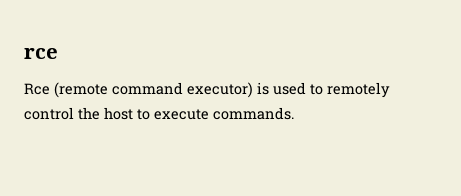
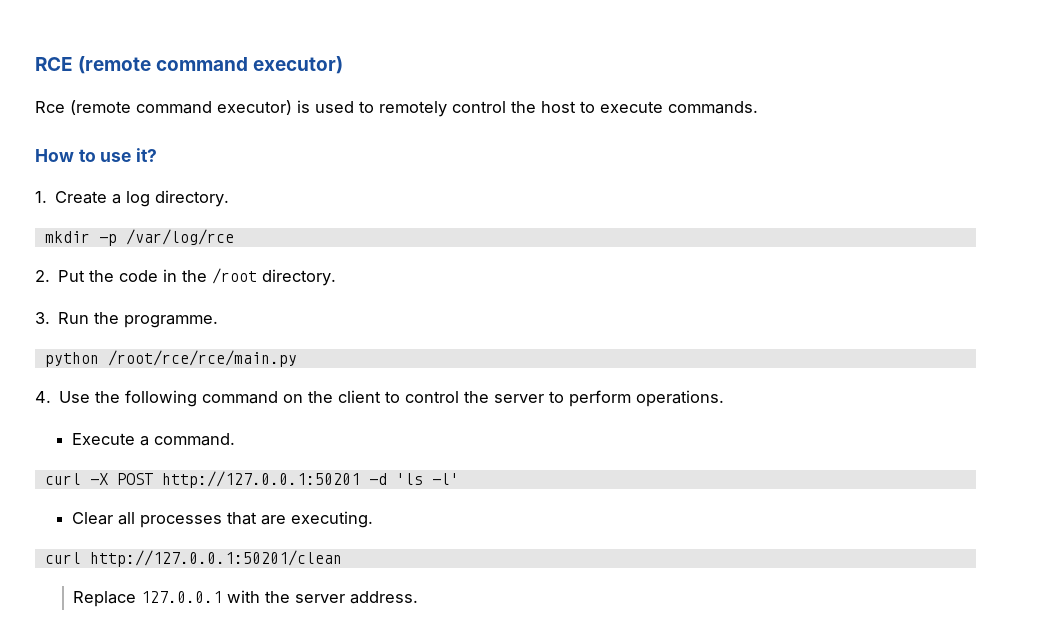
- rce
+ RCE (remote command executor)
+ How to use it?
+ 1. Create a log directory.
+ mkdir -p /var/log/rce
+ 2. Put the code in the /root directory.
+ 3. Run the programme.
+ python /root/rce/rce/main.py
+ 4. Use the following command on the client to control the server to perform operations.
+ Execute a command.
+ curl -X POST http://127.0.0.1:50201 -d 'ls -l'
+ Clear all processes that are executing.
+ curl http://127.0.0.1:50201/clean
+ Replace 127.0.0.1 with the server address.

